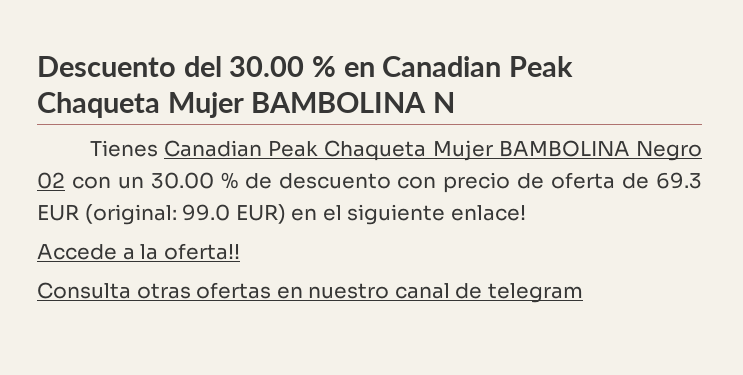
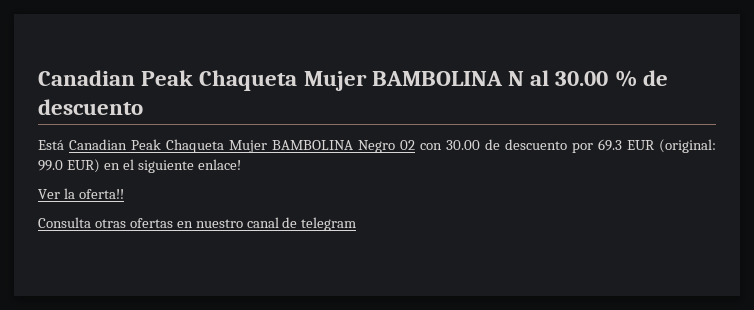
- Descuento del 30.00 % en Canadian Peak Chaqueta Mujer BAMBOLINA N
- Tienes Canadian Peak Chaqueta Mujer BAMBOLINA Negro 02 con un 30.00 % de descuento con precio de oferta de 69.3 EUR (original: 99.0 EUR) en el siguiente enlace!
+ Canadian Peak Chaqueta Mujer BAMBOLINA N al 30.00 % de descuento
+ Está Canadian Peak Chaqueta Mujer BAMBOLINA Negro 02 con 30.00 de descuento por 69.3 EUR (original: 99.0 EUR) en el siguiente enlace!
- Accede a la oferta!!
+ Ver la oferta!!

